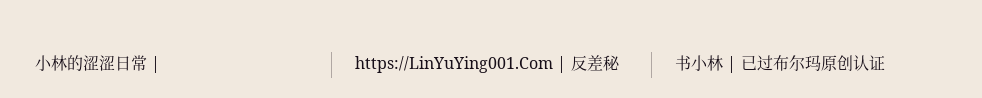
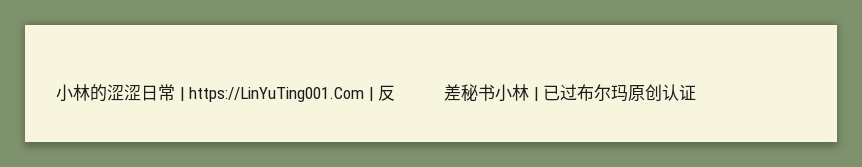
- 小林的涩涩日常 | https://LinYuYing001.Com | 反差秘书小林 | 已过布尔玛原创认证
+ 小林的涩涩日常 | https://LinYuTing001.Com | 反差秘书小林 | 已过布尔玛原创认证

